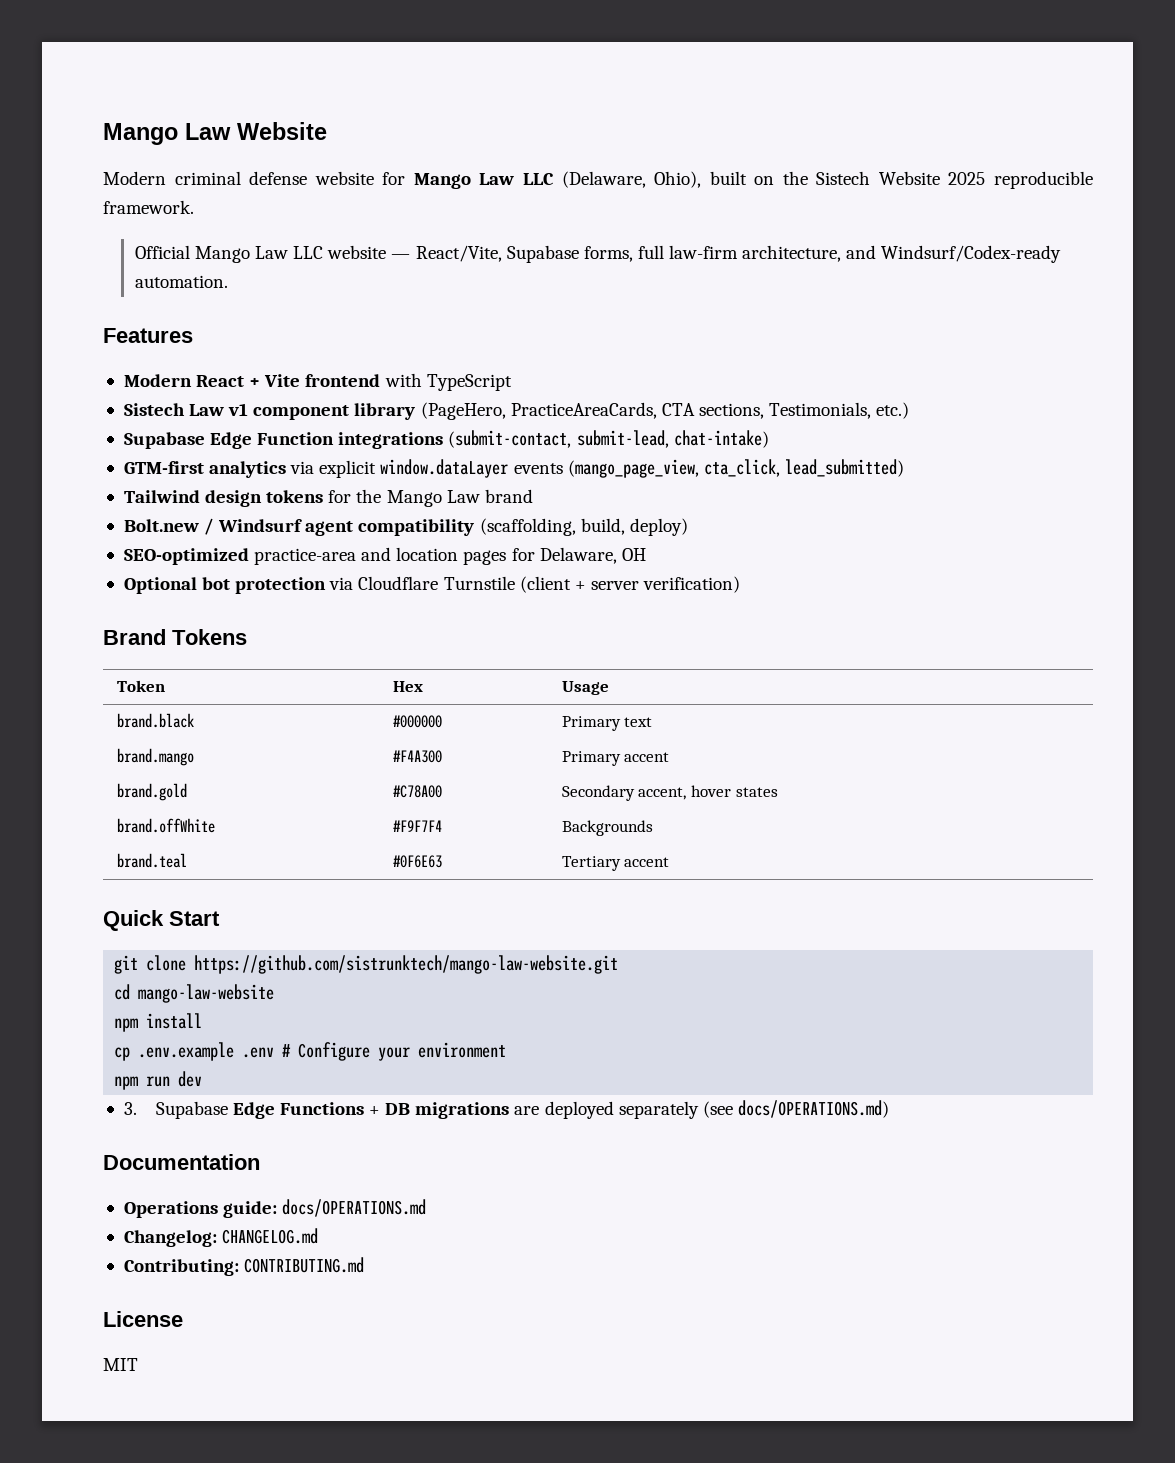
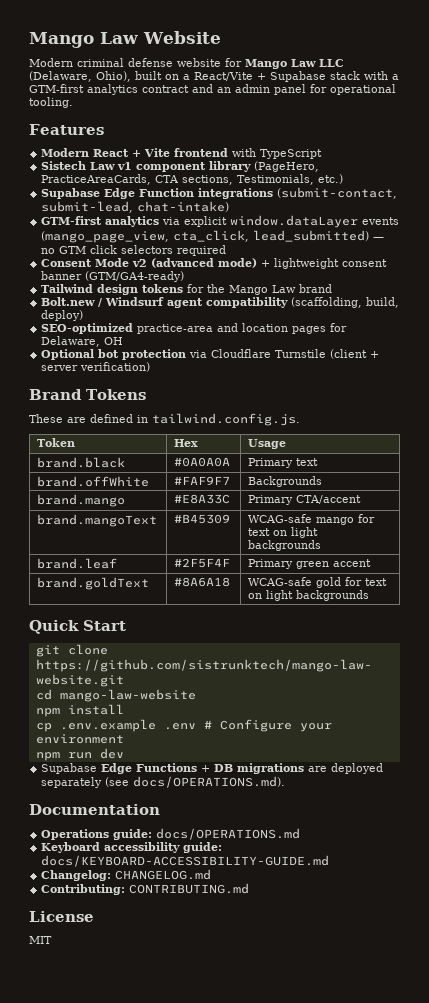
- Modern criminal defense website for Mango Law LLC (Delaware, Ohio), built on the Sistech Website 2025 reproducible framework.
- Official Mango Law LLC website — React/Vite, Supabase forms, full law-firm architecture, and Windsurf/Codex-ready automation.
+ Modern criminal defense website for Mango Law LLC (Delaware, Ohio), built on a React/Vite + Supabase stack with a GTM-first analytics contract and an admin panel for operational tooling.
- GTM-first analytics via explicit window.dataLayer events (mango_page_view, cta_click, lead_submitted)
+ GTM-first analytics via explicit window.dataLayer events (mango_page_view, cta_click, lead_submitted) — no GTM click selectors required
+ Consent Mode v2 (advanced mode) + lightweight consent banner (GTM/GA4-ready)
+ These are defined in tailwind.config.js.
- brand.black | #000000 | Primary text
+ brand.black | #0A0A0A | Primary text
- brand.mango | #F4A300 | Primary accent
- brand.gold | #C78A00 | Secondary accent, hover states
- brand.offWhite | #F9F7F4 | Backgrounds
+ brand.offWhite | #FAF9F7 | Backgrounds
- brand.teal | #0F6E63 | Tertiary accent
+ brand.mango | #E8A33C | Primary CTA/accent
+ brand.mangoText | #B45309 | WCAG-safe mango for text on light backgrounds
+ brand.leaf | #2F5F4F | Primary green accent
+ brand.goldText | #8A6A18 | WCAG-safe gold for text on light backgrounds
- 3. Supabase Edge Functions + DB migrations are deployed separately (see docs/OPERATIONS.md)
+ Supabase Edge Functions + DB migrations are deployed separately (see docs/OPERATIONS.md).
+ Keyboard accessibility guide: docs/KEYBOARD-ACCESSIBILITY-GUIDE.md

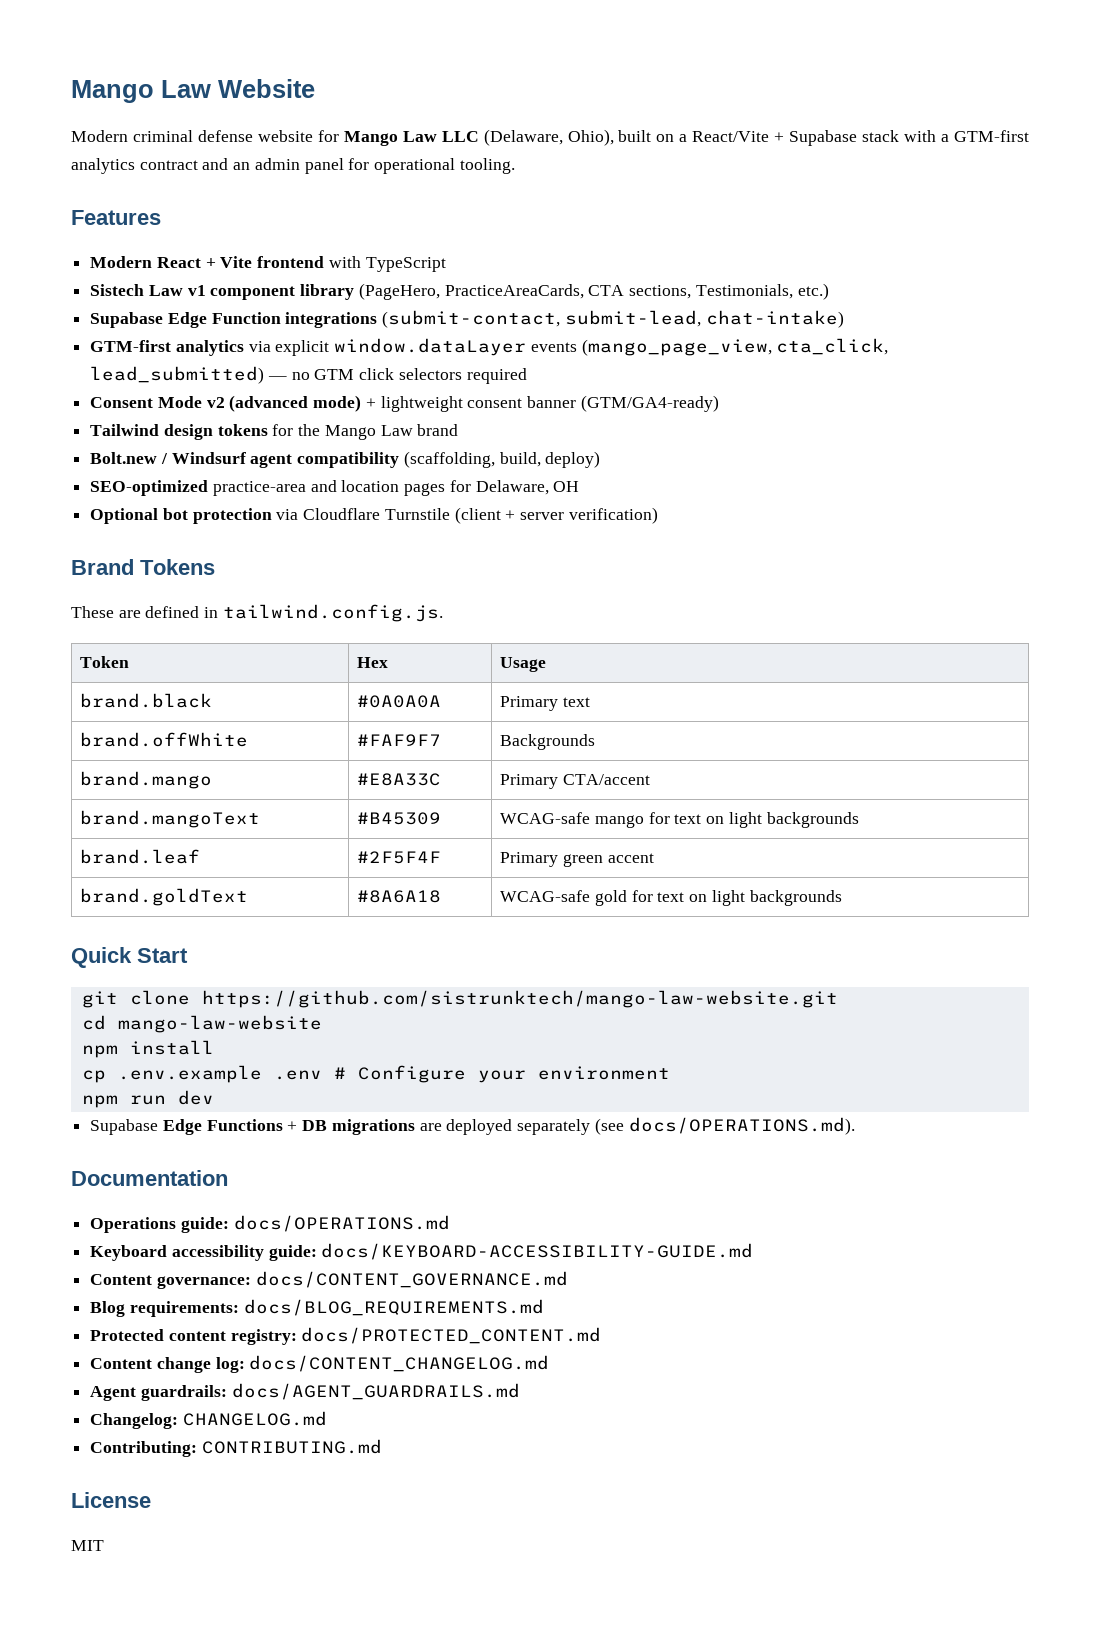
+ Content governance: docs/CONTENT_GOVERNANCE.md
+ Blog requirements: docs/BLOG_REQUIREMENTS.md
+ Protected content registry: docs/PROTECTED_CONTENT.md
+ Content change log: docs/CONTENT_CHANGELOG.md
+ Agent guardrails: docs/AGENT_GUARDRAILS.md

